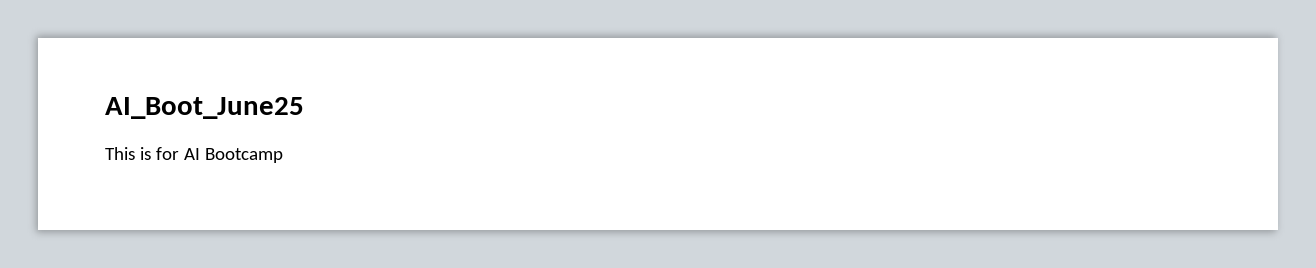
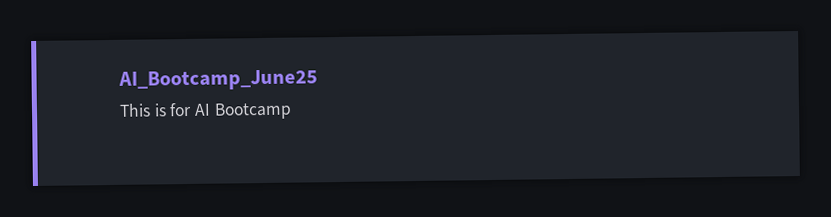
- AI_Boot_June25
+ AI_Bootcamp_June25

